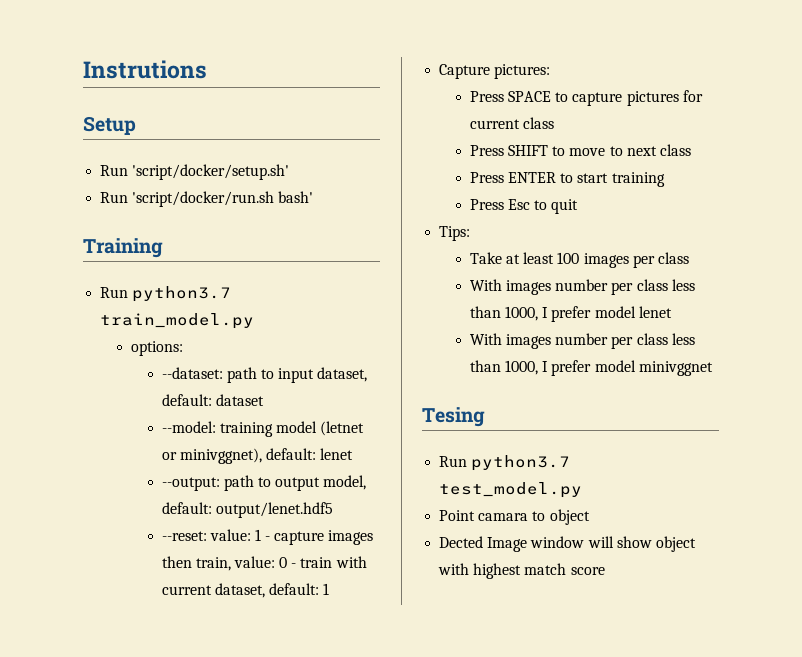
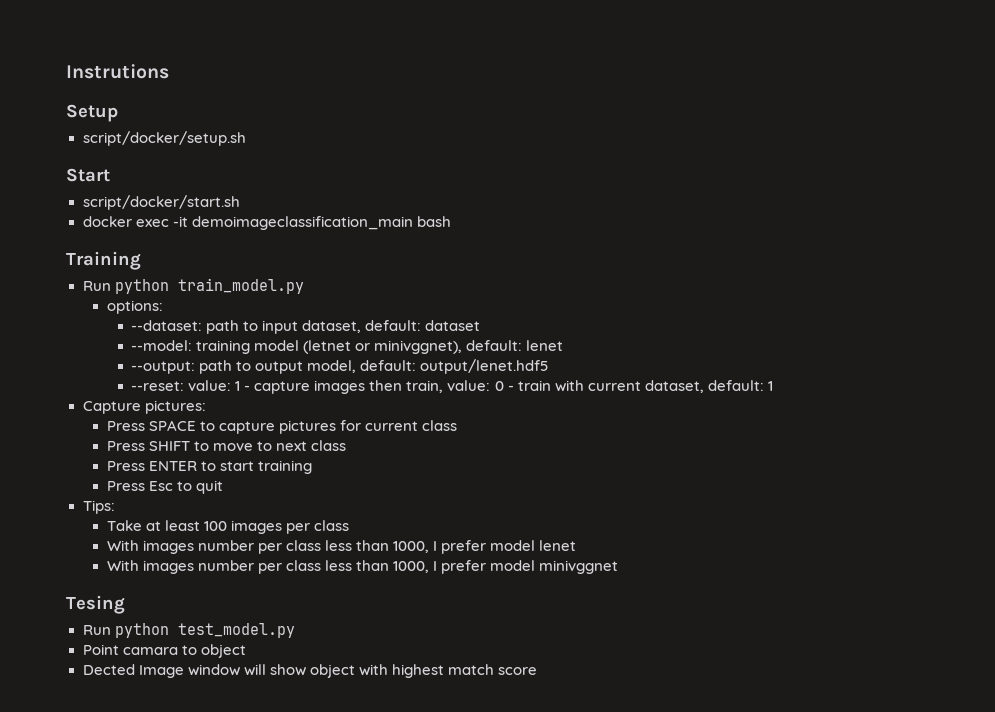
- Run 'script/docker/setup.sh'
- Run 'script/docker/run.sh bash'
+ script/docker/setup.sh
+ Start
+ script/docker/start.sh
+ docker exec -it demoimageclassification_main bash
- Run python3.7 train_model.py
+ Run python train_model.py
- Run python3.7 test_model.py
+ Run python test_model.py

